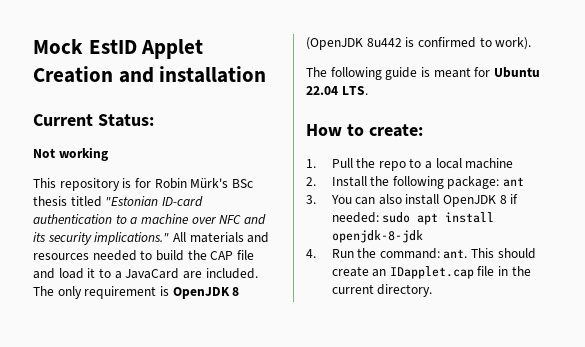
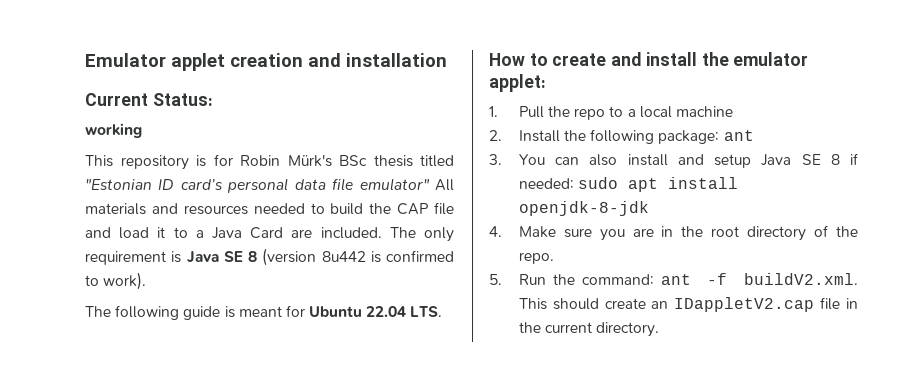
- Mock EstID Applet Creation and installation
+ Emulator applet creation and installation
- Not working
+ working
- This repository is for Robin Mürk's BSc thesis titled "Estonian ID-card authentication to a machine over NFC and its security implications." All materials and resources needed to build the CAP file and load it to a JavaCard are included.
+ This repository is for Robin Mürk's BSc thesis titled "Estonian ID card’s personal data file emulator" All materials and resources needed to build the CAP file and load it to a Java Card are included.
- The only requirement is OpenJDK 8 (OpenJDK 8u442 is confirmed to work).
+ The only requirement is Java SE 8 (version 8u442 is confirmed to work).
- How to create:
+ How to create and install the emulator applet:
- 3. You can also install OpenJDK 8 if needed: sudo apt install openjdk-8-jdk
+ 3. You can also install and setup Java SE 8 if needed: sudo apt install openjdk-8-jdk
- 4. Run the command: ant. This should create an IDapplet.cap file in the current directory.
+ 4. Make sure you are in the root directory of the repo.
+ 5. Run the command: ant -f buildV2.xml. This should create an IDappletV2.cap file in the current directory.

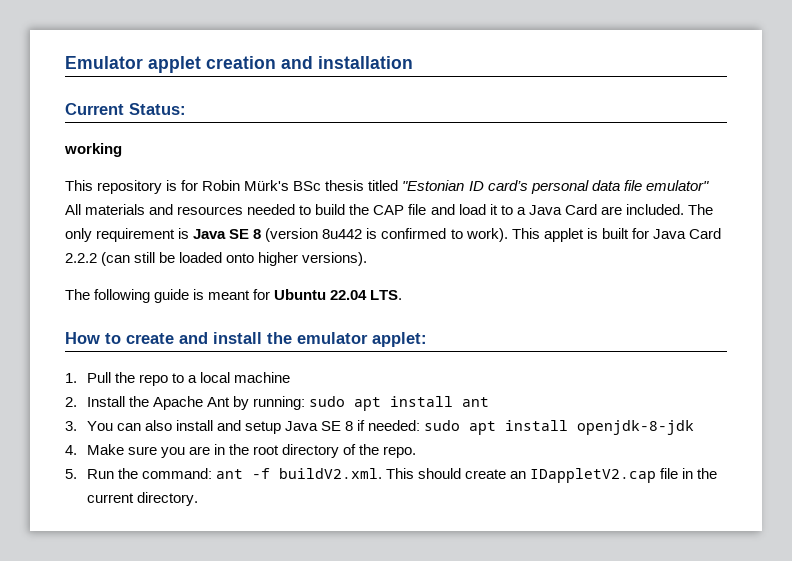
+ This applet is built for Java Card 2.2.2 (can still be loaded onto higher versions).
- 2. Install the following package: ant
+ 2. Install the Apache Ant by running: sudo apt install ant

